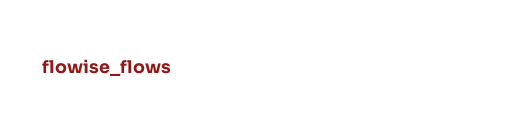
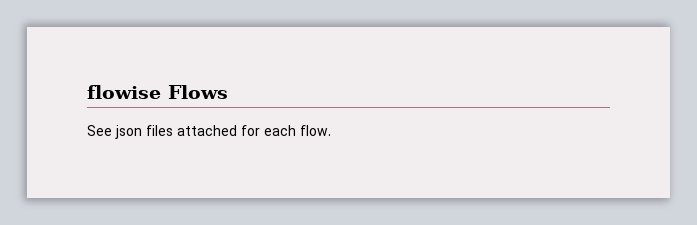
- flowise_flows
+ flowise Flows
+ See json files attached for each flow.

